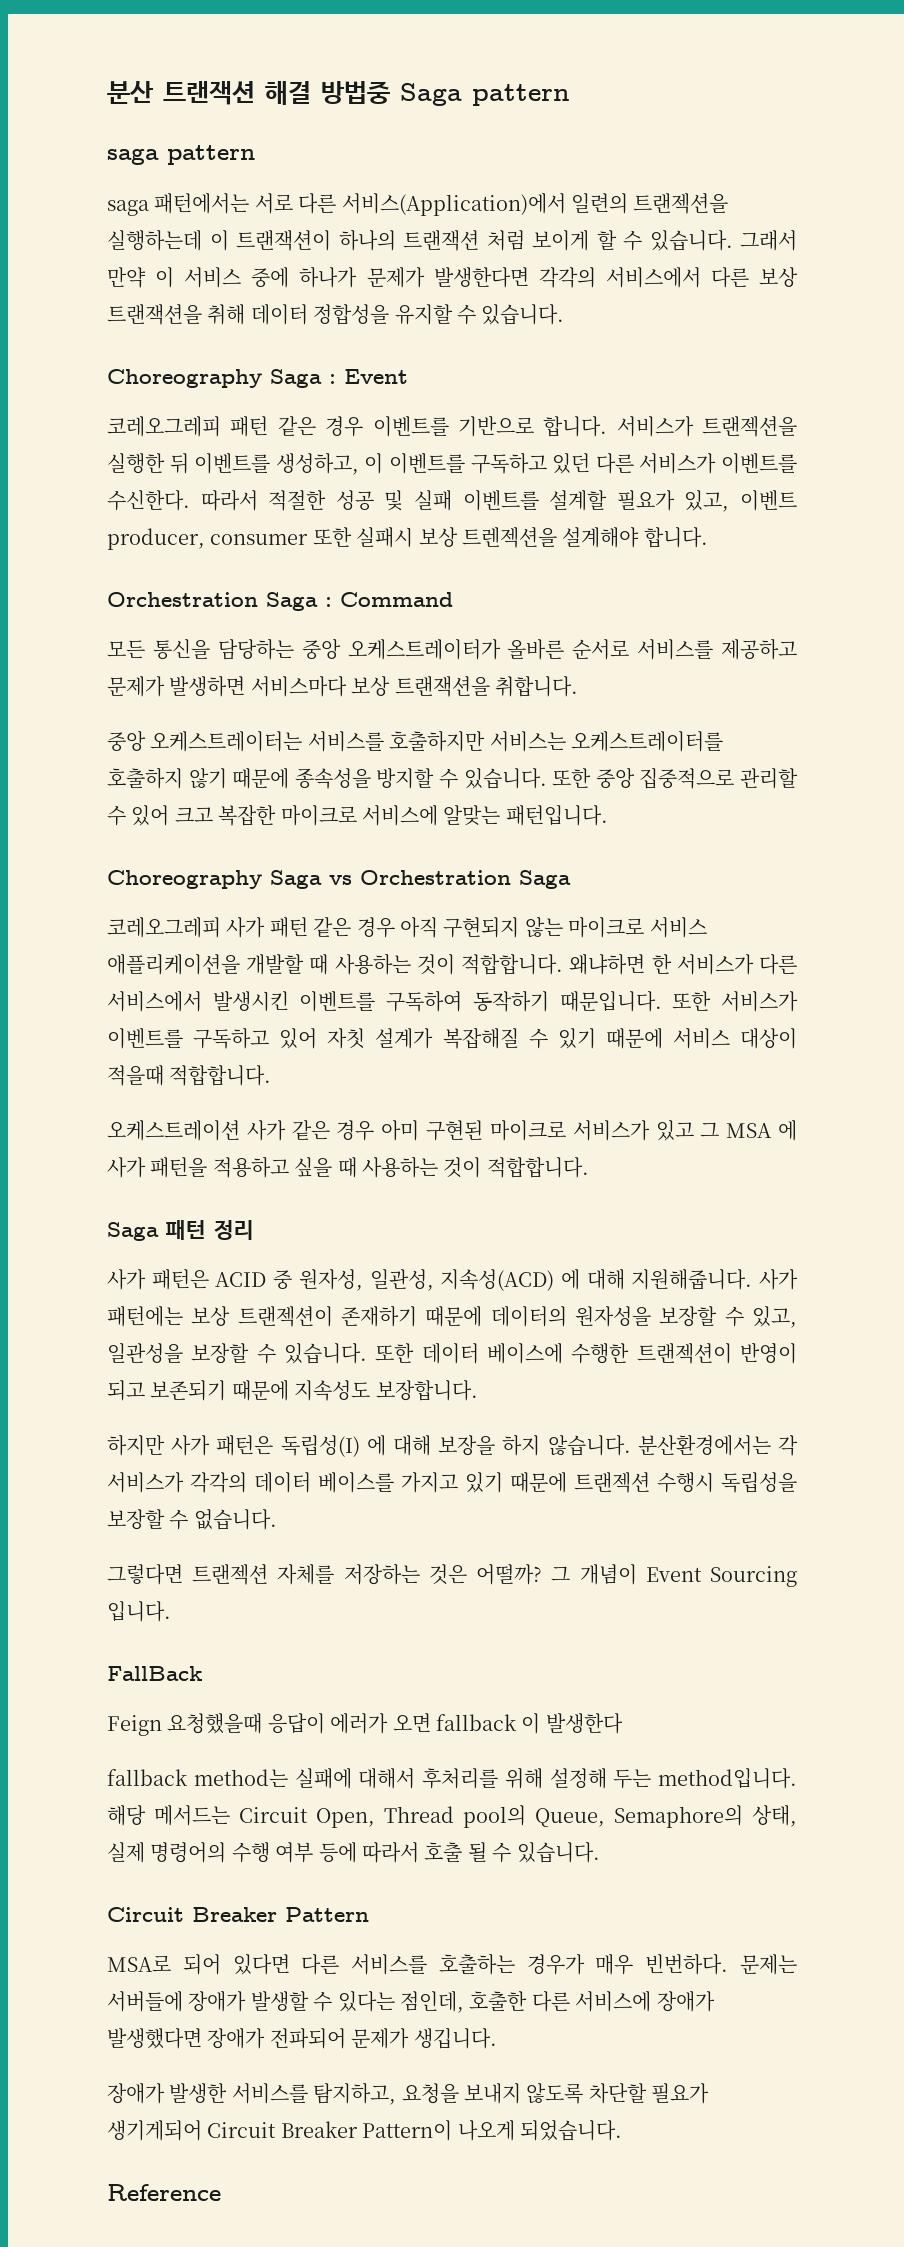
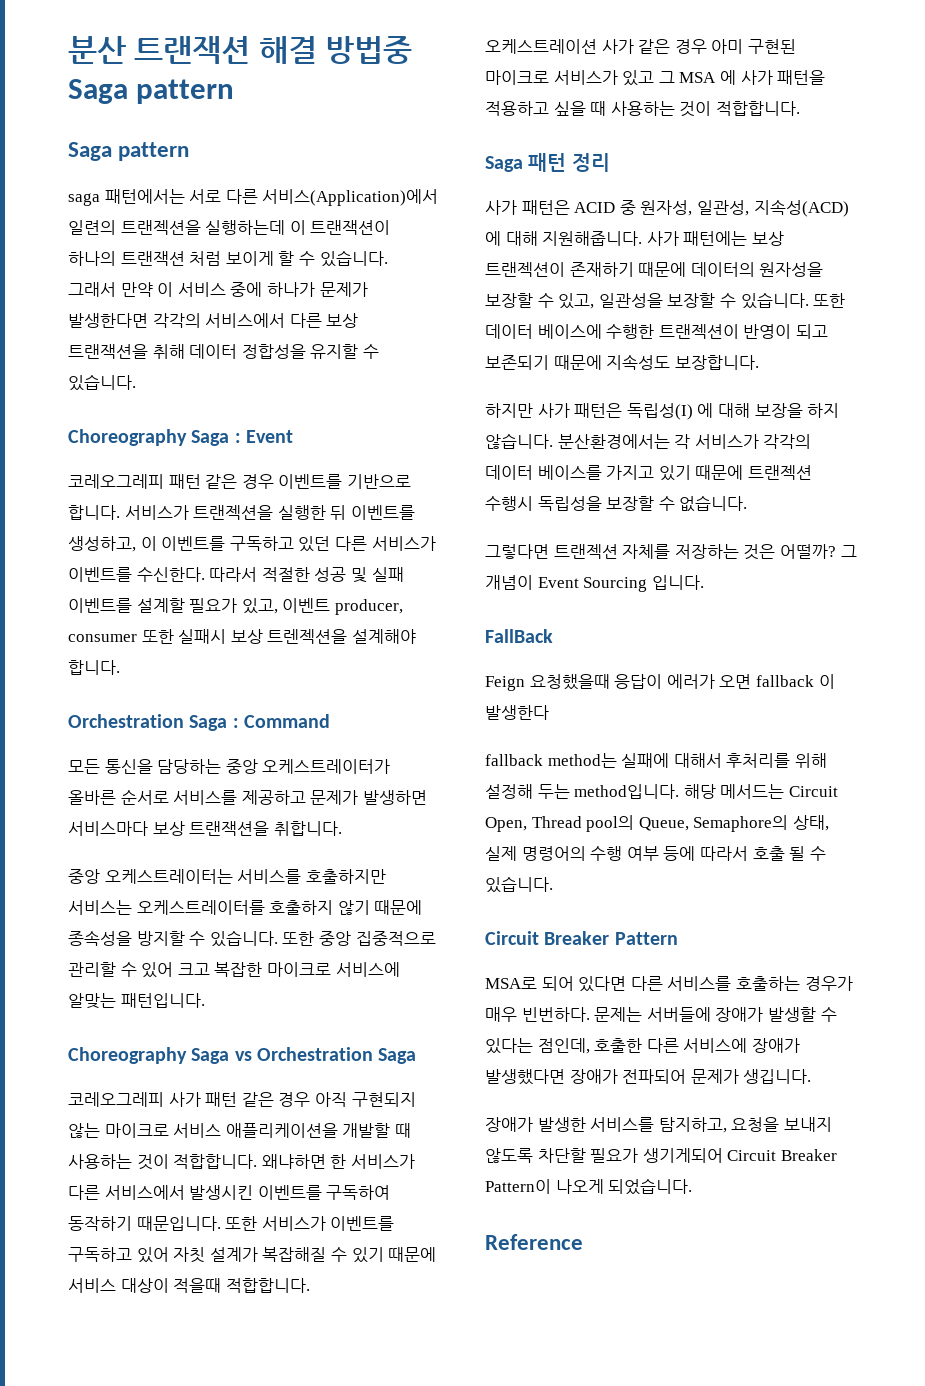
  분산 트랜잭션 해결 방법중 Saga pattern
- saga pattern
+ Saga pattern

